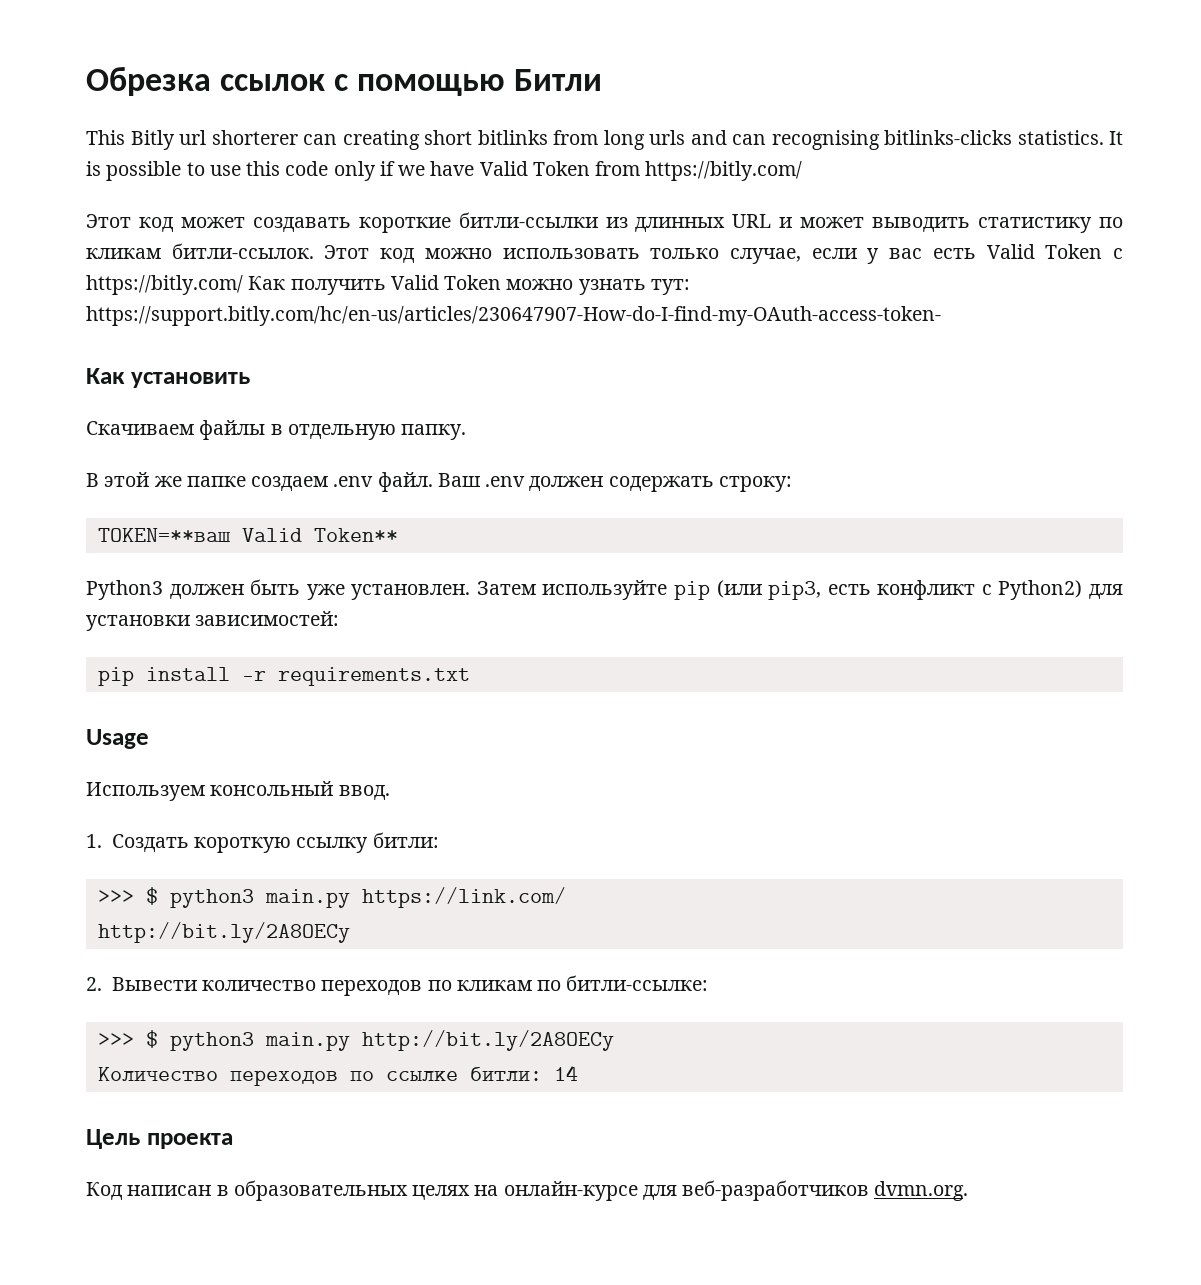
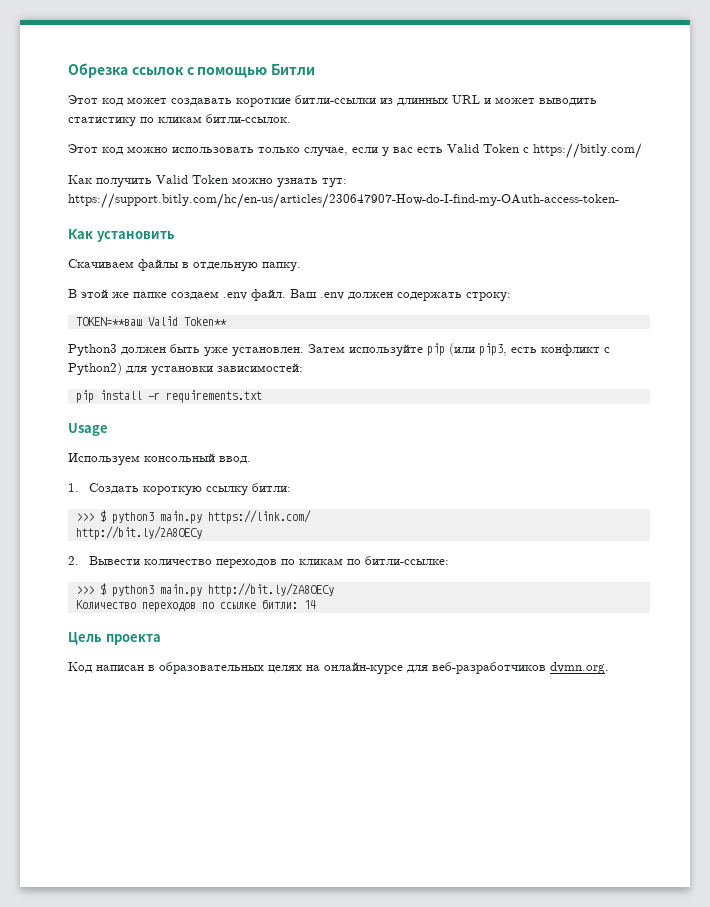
- This Bitly url shorterer can creating short bitlinks from long urls and can recognising bitlinks-clicks statistics. It is possible to use this code only if we have Valid Token from https://bitly.com/
- Этот код может создавать короткие битли-ссылки из длинных URL и может выводить статистику по кликам битли-ссылок. Этот код можно использовать только случае, если у вас есть Valid Token с https://bitly.com/ Как получить Valid Token можно узнать тут: https://support.bitly.com/hc/en-us/articles/230647907-How-do-I-find-my-OAuth-access-token-
+ Этот код может создавать короткие битли-ссылки из длинных URL и может выводить статистику по кликам битли-ссылок.
+ Этот код можно использовать только случае, если у вас есть Valid Token с https://bitly.com/
+ Как получить Valid Token можно узнать тут: https://support.bitly.com/hc/en-us/articles/230647907-How-do-I-find-my-OAuth-access-token-

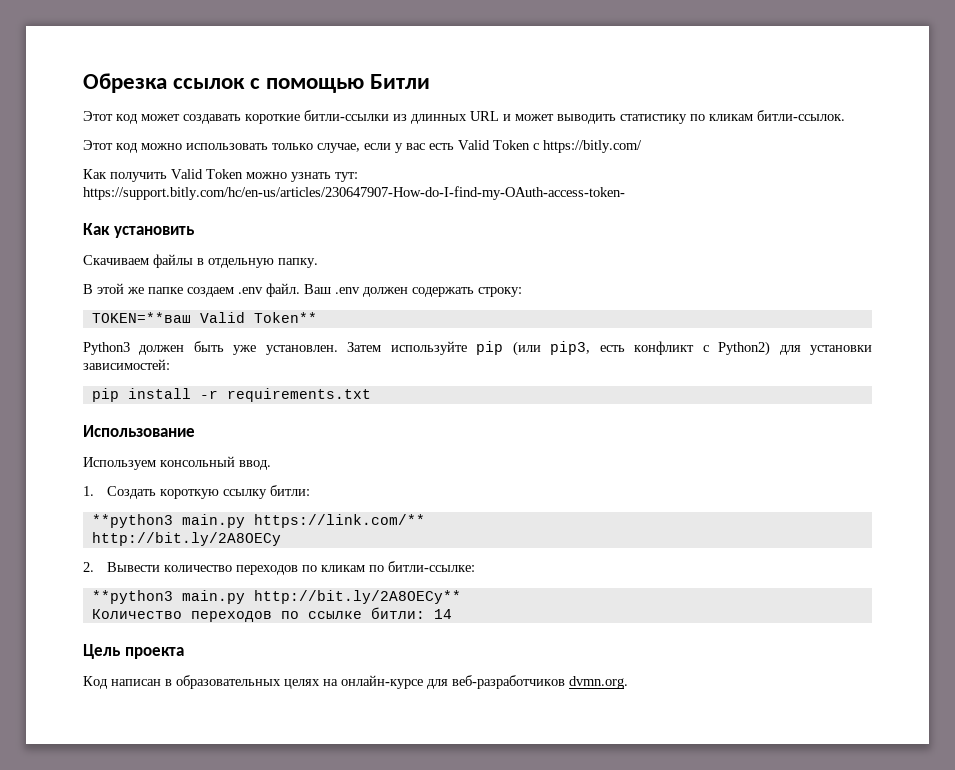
- Usage
+ Использование
- >>> $ python3 main.py https://link.com/
+ **python3 main.py https://link.com/**
- >>> $ python3 main.py http://bit.ly/2A8OECy
+ **python3 main.py http://bit.ly/2A8OECy**

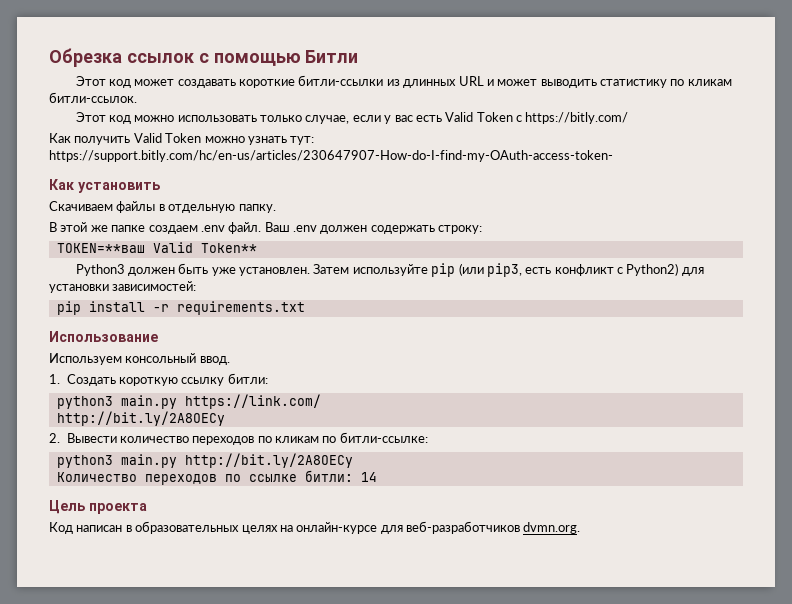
- **python3 main.py https://link.com/**
+ python3 main.py https://link.com/
- **python3 main.py http://bit.ly/2A8OECy**
+ python3 main.py http://bit.ly/2A8OECy

